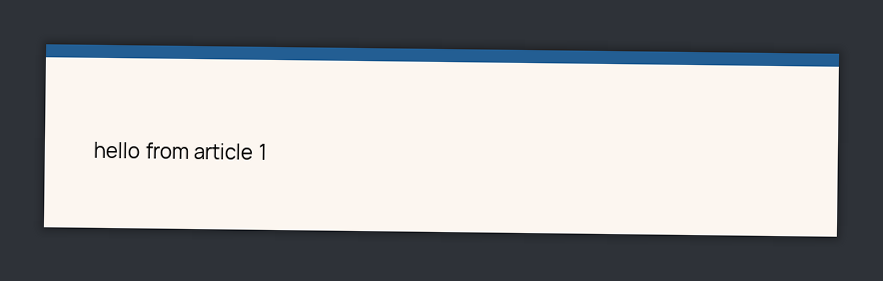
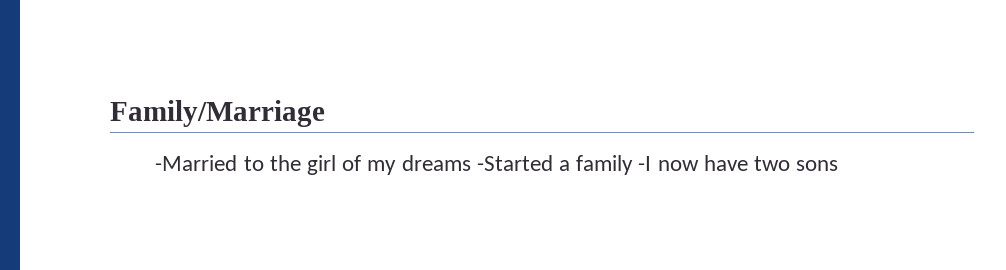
- hello from article 1
+ Family/Marriage
+ -Married to the girl of my dreams -Started a family -I now have two sons

